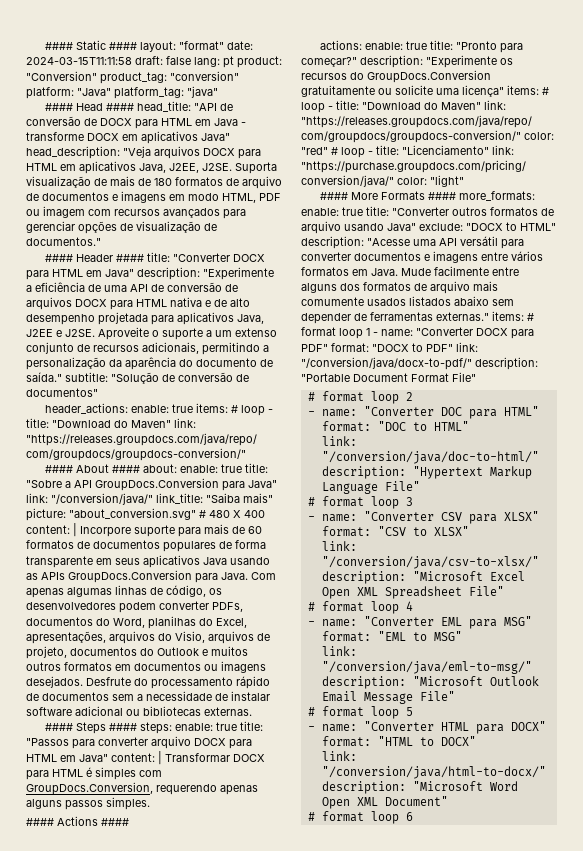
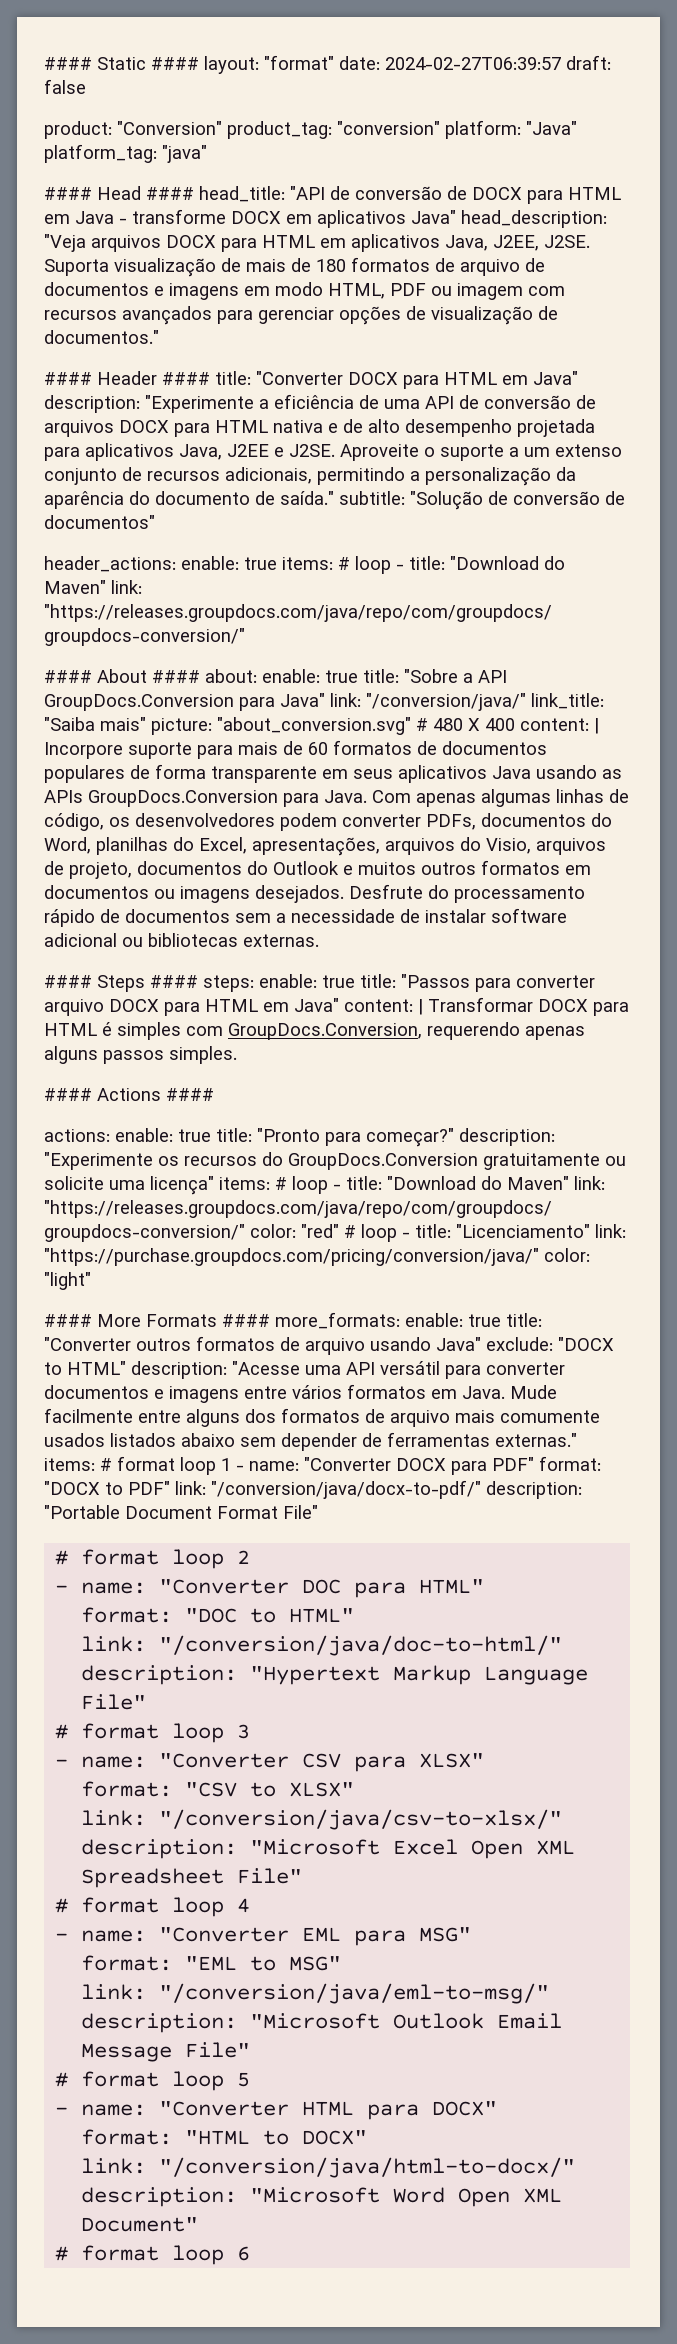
- #### Static #### layout: "format" date: 2024-03-15T11:11:58 draft: false lang: pt product: "Conversion" product_tag: "conversion" platform: "Java" platform_tag: "java"
+ #### Static #### layout: "format" date: 2024-02-27T06:39:57 draft: false
+ product: "Conversion" product_tag: "conversion" platform: "Java" platform_tag: "java"

